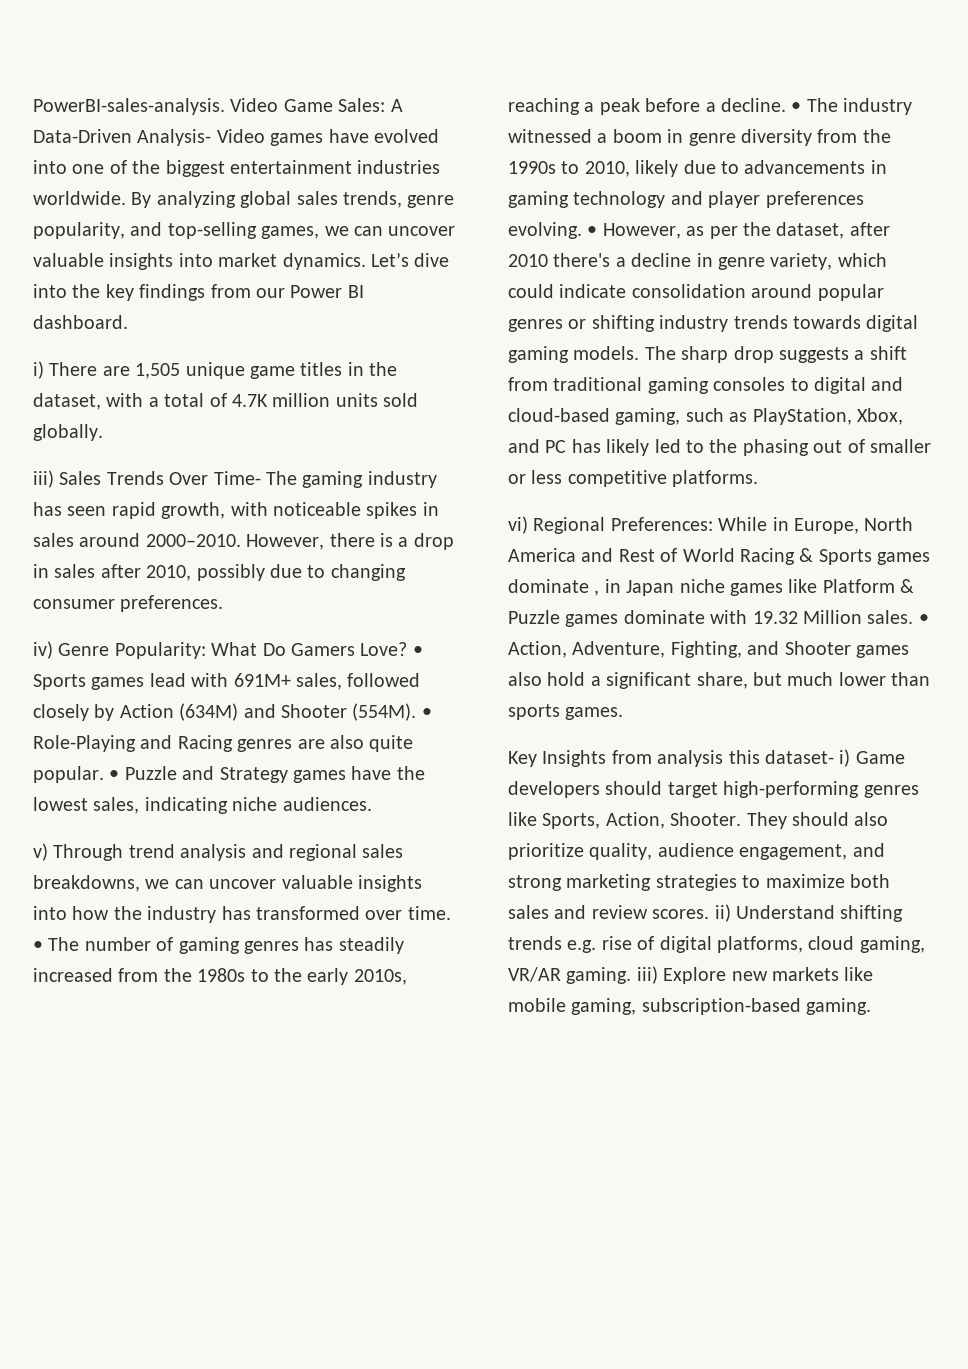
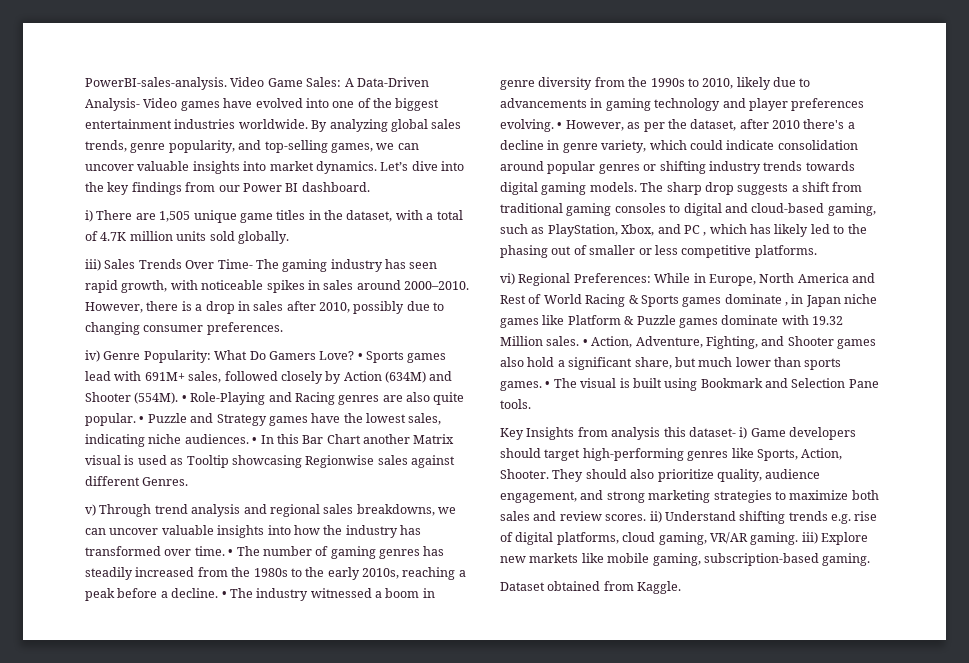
+ • In this Bar Chart another Matrix visual is used as Tooltip showcasing Regionwise sales against different Genres.
- The sharp drop suggests a shift from traditional gaming consoles to digital and cloud-based gaming, such as PlayStation, Xbox, and PC has likely led to the phasing out of smaller or less competitive platforms.
+ The sharp drop suggests a shift from traditional gaming consoles to digital and cloud-based gaming, such as PlayStation, Xbox, and PC , which has likely led to the phasing out of smaller or less competitive platforms.
+ • The visual is built using Bookmark and Selection Pane tools.
+ Dataset obtained from Kaggle.

